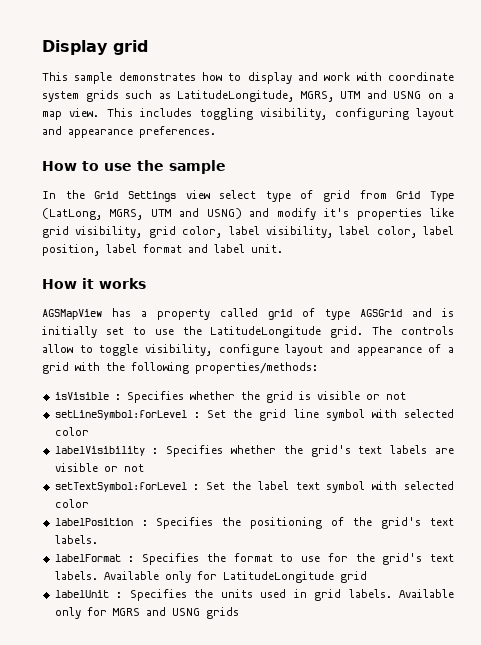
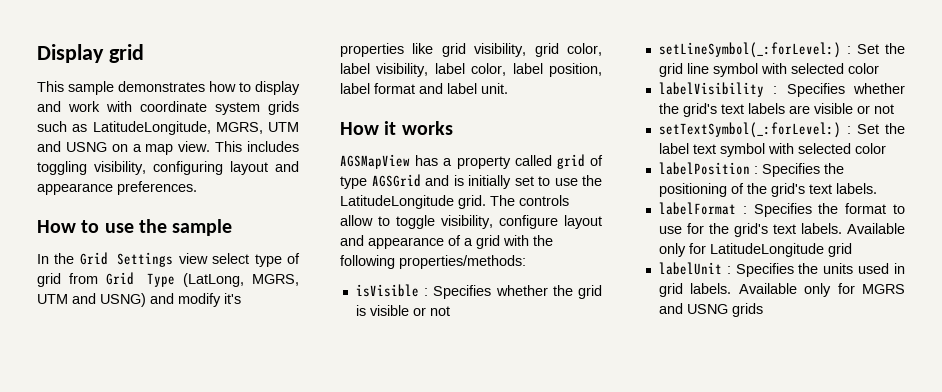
- setLineSymbol:forLevel : Set the grid line symbol with selected color
+ setLineSymbol(_:forLevel:) : Set the grid line symbol with selected color
- setTextSymbol:forLevel : Set the label text symbol with selected color
+ setTextSymbol(_:forLevel:) : Set the label text symbol with selected color

